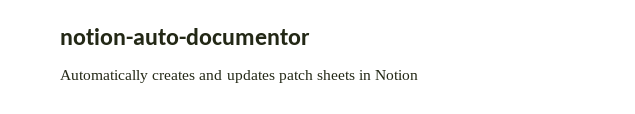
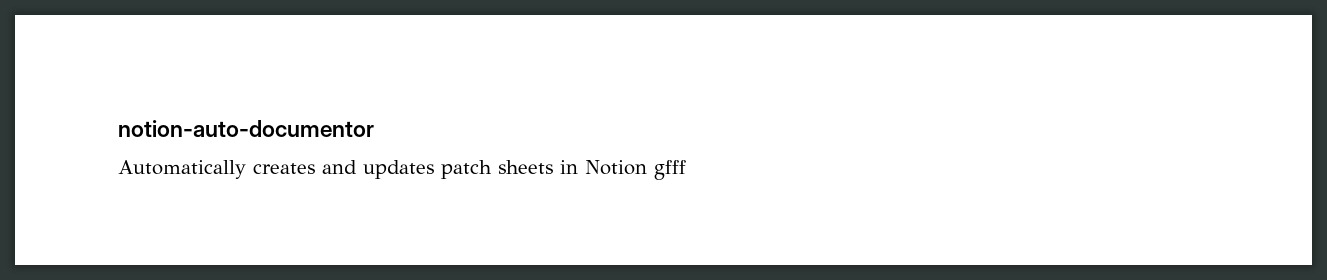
- Automatically creates and updates patch sheets in Notion
+ Automatically creates and updates patch sheets in Notion gfff

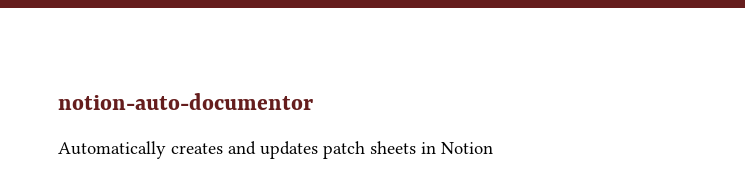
- Automatically creates and updates patch sheets in Notion gfff
+ Automatically creates and updates patch sheets in Notion

